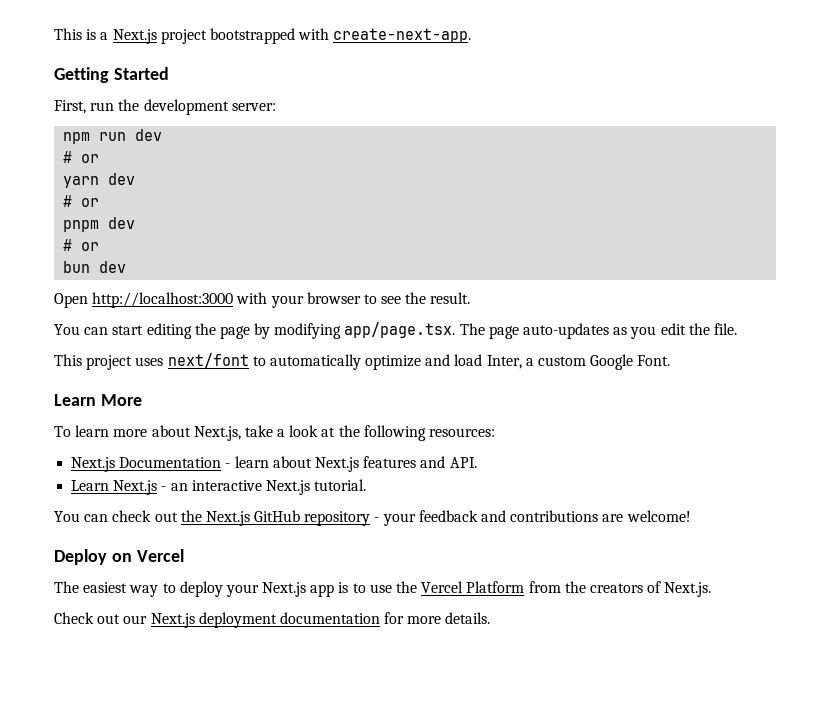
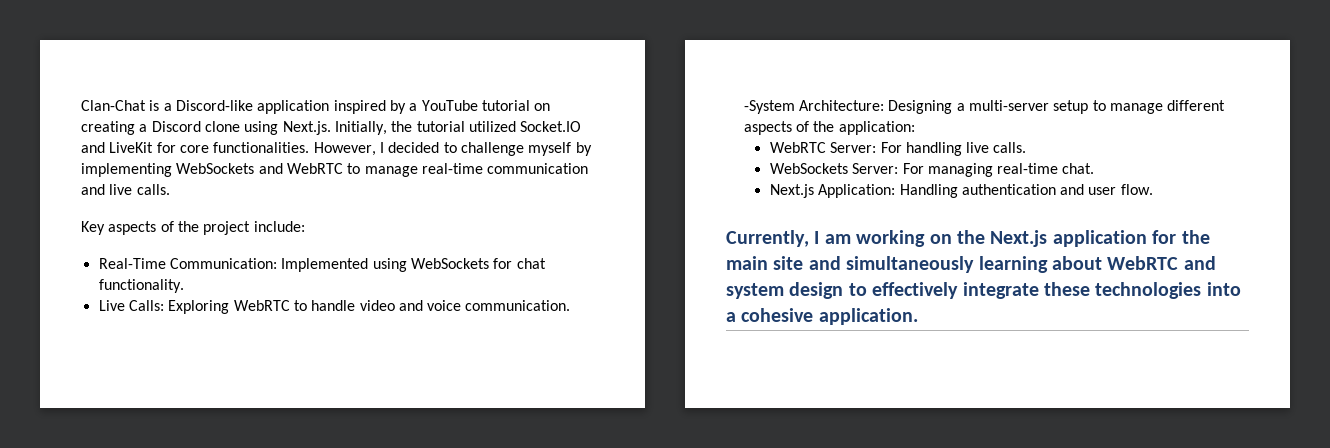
- This is a Next.js project bootstrapped with create-next-app.
- Getting Started
- First, run the development server:
- npm run dev
- # or
- yarn dev
- # or
- pnpm dev
- # or
- bun dev
- Open http://localhost:3000 with your browser to see the result.
- You can start editing the page by modifying app/page.tsx. The page auto-updates as you edit the file.
- This project uses next/font to automatically optimize and load Inter, a custom Google Font.
- Learn More
- To learn more about Next.js, take a look at the following resources:
- Next.js Documentation - learn about Next.js features and API.
- Learn Next.js - an interactive Next.js tutorial.
- You can check out the Next.js GitHub repository - your feedback and contributions are welcome!
- Deploy on Vercel
- The easiest way to deploy your Next.js app is to use the Vercel Platform from the creators of Next.js.
- Check out our Next.js deployment documentation for more details.
+ Clan-Chat is a Discord-like application inspired by a YouTube tutorial on creating a Discord clone using Next.js. Initially, the tutorial utilized Socket.IO and LiveKit for core functionalities. However, I decided to challenge myself by implementing WebSockets and WebRTC to manage real-time communication and live calls.
+ Key aspects of the project include:
+ Real-Time Communication: Implemented using WebSockets for chat functionality.
+ Live Calls: Exploring WebRTC to handle video and voice communication. -System Architecture: Designing a multi-server setup to manage different aspects of the application:
+ WebRTC Server: For handling live calls.
+ WebSockets Server: For managing real-time chat.
+ Next.js Application: Handling authentication and user flow.
+ Currently, I am working on the Next.js application for the main site and simultaneously learning about WebRTC and system design to effectively integrate these technologies into a cohesive application.

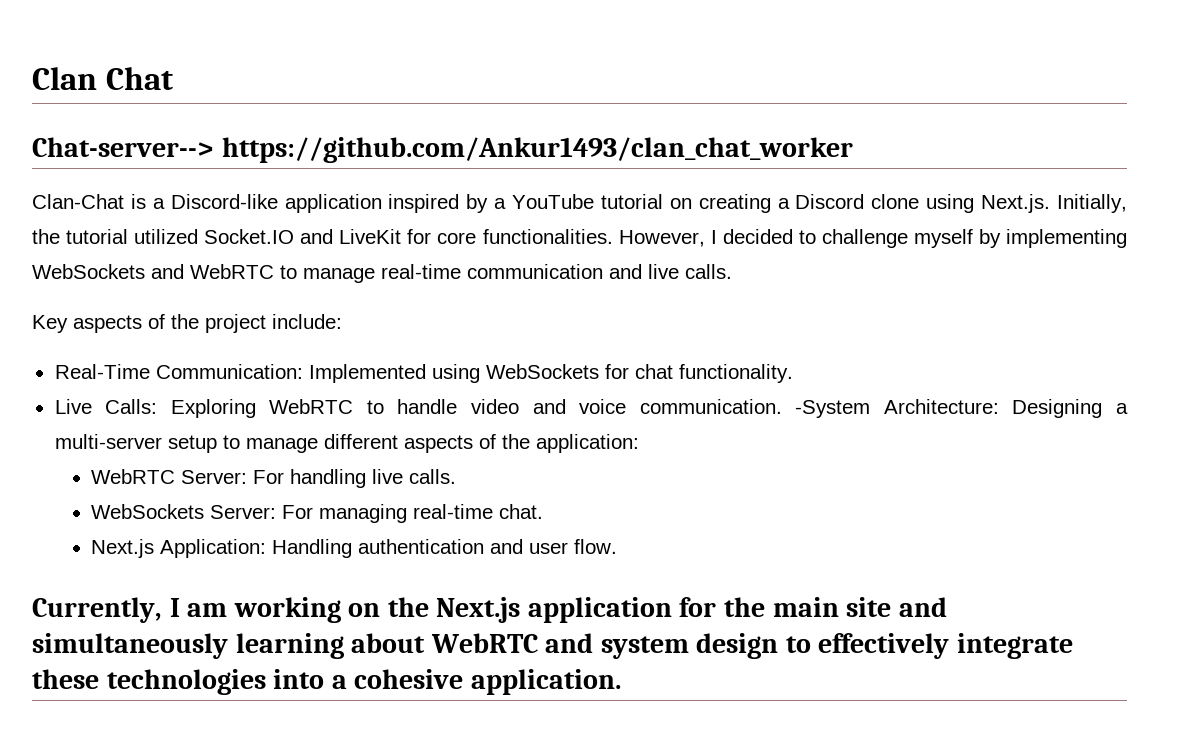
+ Clan Chat
+ Chat-server--> https://github.com/Ankur1493/clan_chat_worker

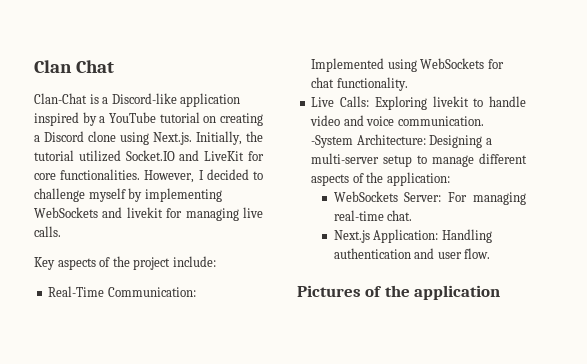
- Chat-server--> https://github.com/Ankur1493/clan_chat_worker
- However, I decided to challenge myself by implementing WebSockets and WebRTC to manage real-time communication and live calls.
+ However, I decided to challenge myself by implementing WebSockets and livekit for managing live calls.
- Live Calls: Exploring WebRTC to handle video and voice communication.
+ Live Calls: Exploring livekit to handle video and voice communication.
- WebRTC Server: For handling live calls.
- Currently, I am working on the Next.js application for the main site and simultaneously learning about WebRTC and system design to effectively integrate these technologies into a cohesive application.
+ Pictures of the application

